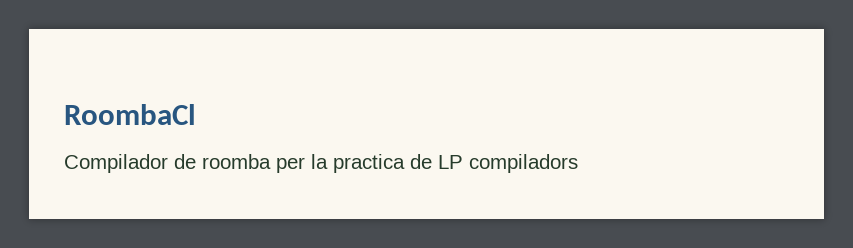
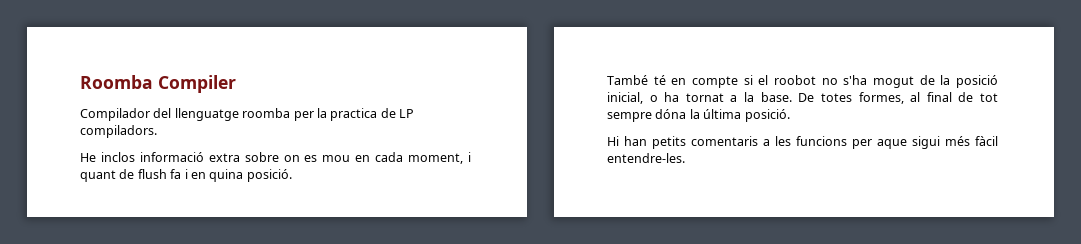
- RoombaCl
+ Roomba Compiler
- Compilador de roomba per la practica de LP compiladors
+ Compilador del llenguatge roomba per la practica de LP compiladors.
+ He inclos informació extra sobre on es mou en cada moment, i quant de flush fa i en quina posició.
+ També té en compte si el roobot no s'ha mogut de la posició inicial, o ha tornat a la base. De totes formes, al final de tot sempre dóna la última posició.
+ Hi han petits comentaris a les funcions per aque sigui més fàcil entendre-les.

